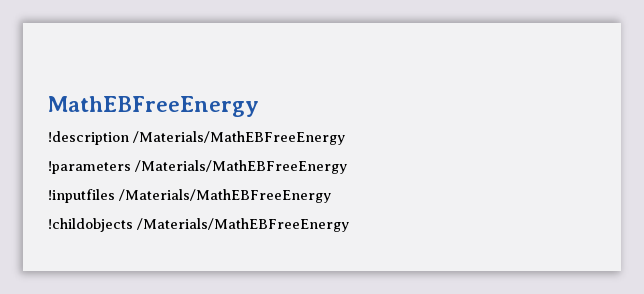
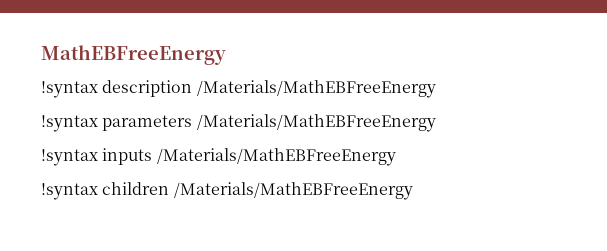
- !description /Materials/MathEBFreeEnergy
- !parameters /Materials/MathEBFreeEnergy
- !inputfiles /Materials/MathEBFreeEnergy
- !childobjects /Materials/MathEBFreeEnergy
+ !syntax description /Materials/MathEBFreeEnergy
+ !syntax parameters /Materials/MathEBFreeEnergy
+ !syntax inputs /Materials/MathEBFreeEnergy
+ !syntax children /Materials/MathEBFreeEnergy

